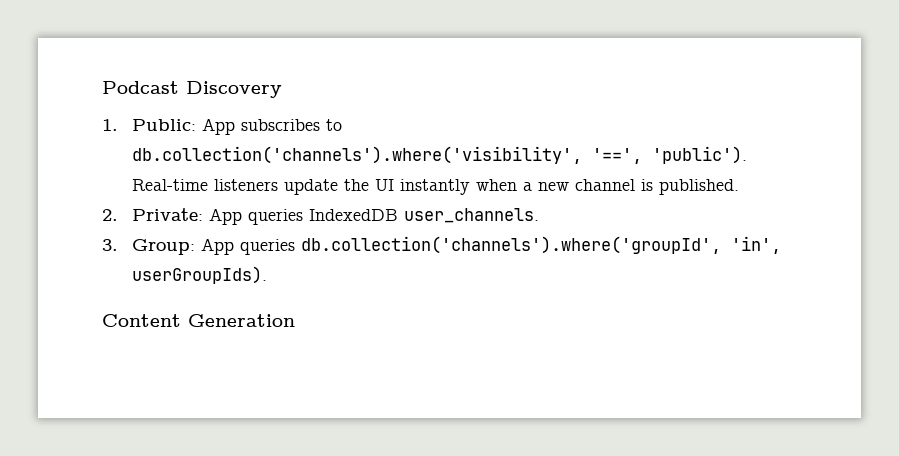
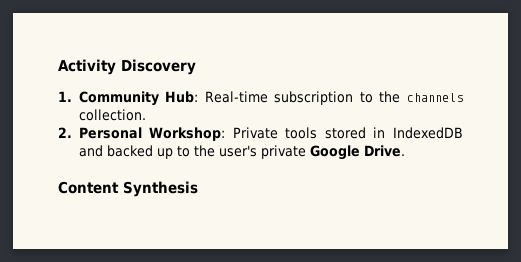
- Podcast Discovery
+ Activity Discovery
- 1. Public: App subscribes to db.collection('channels').where('visibility', '==', 'public'). Real-time listeners update the UI instantly when a new channel is published.
- 2. Private: App queries IndexedDB user_channels.
- 3. Group: App queries db.collection('channels').where('groupId', 'in', userGroupIds).
+ 1. Community Hub: Real-time subscription to the channels collection.
+ 2. Personal Workshop: Private tools stored in IndexedDB and backed up to the user's private Google Drive.
- Content Generation
+ Content Synthesis

